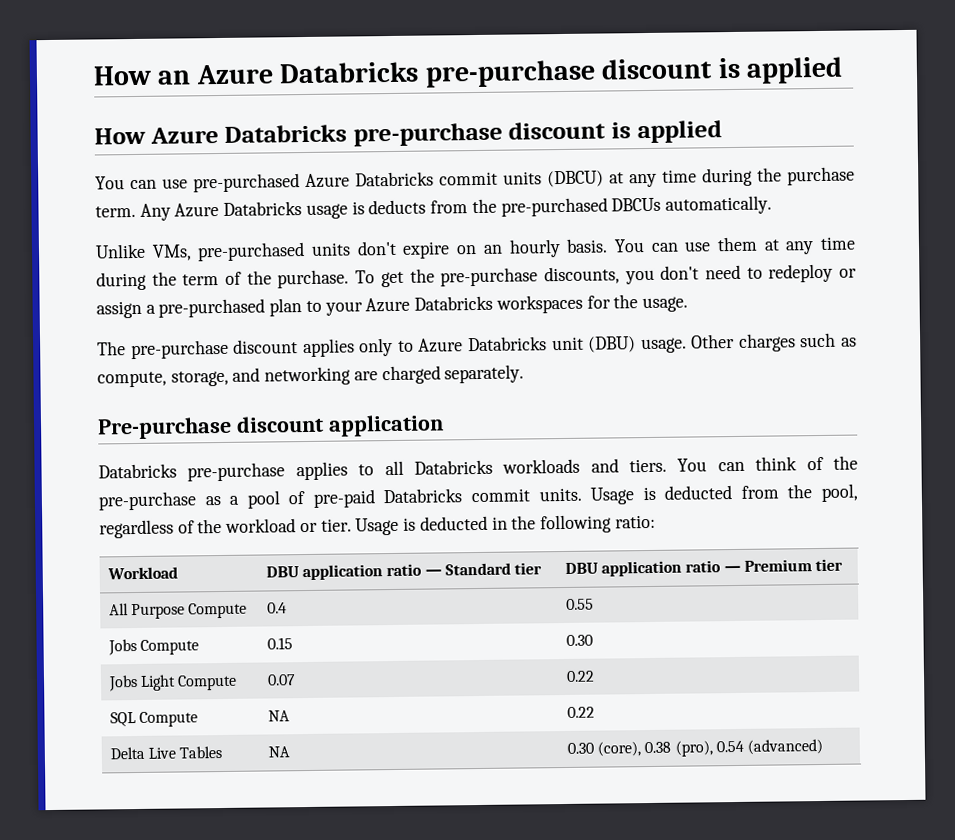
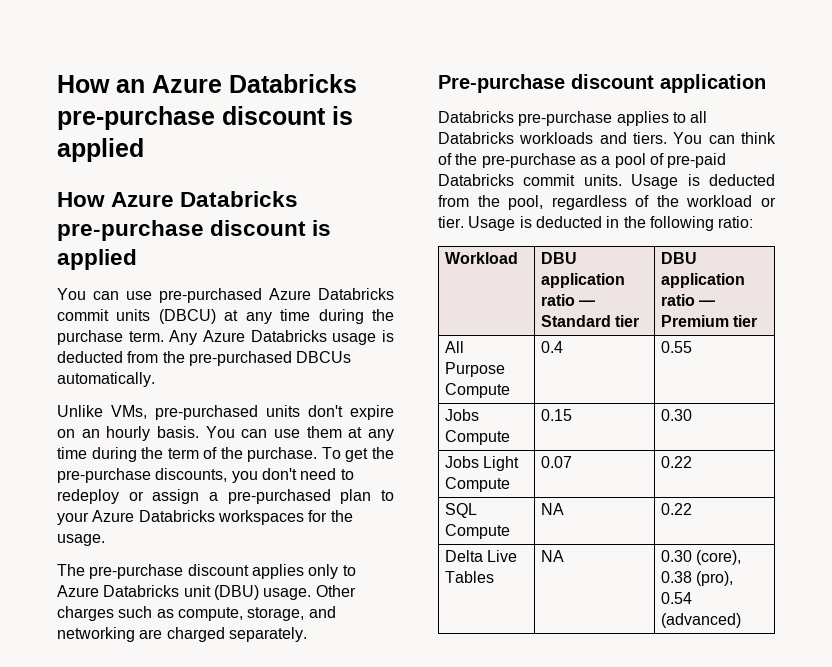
- Any Azure Databricks usage is deducts from the pre-purchased DBCUs automatically.
+ Any Azure Databricks usage is deducted from the pre-purchased DBCUs automatically.

